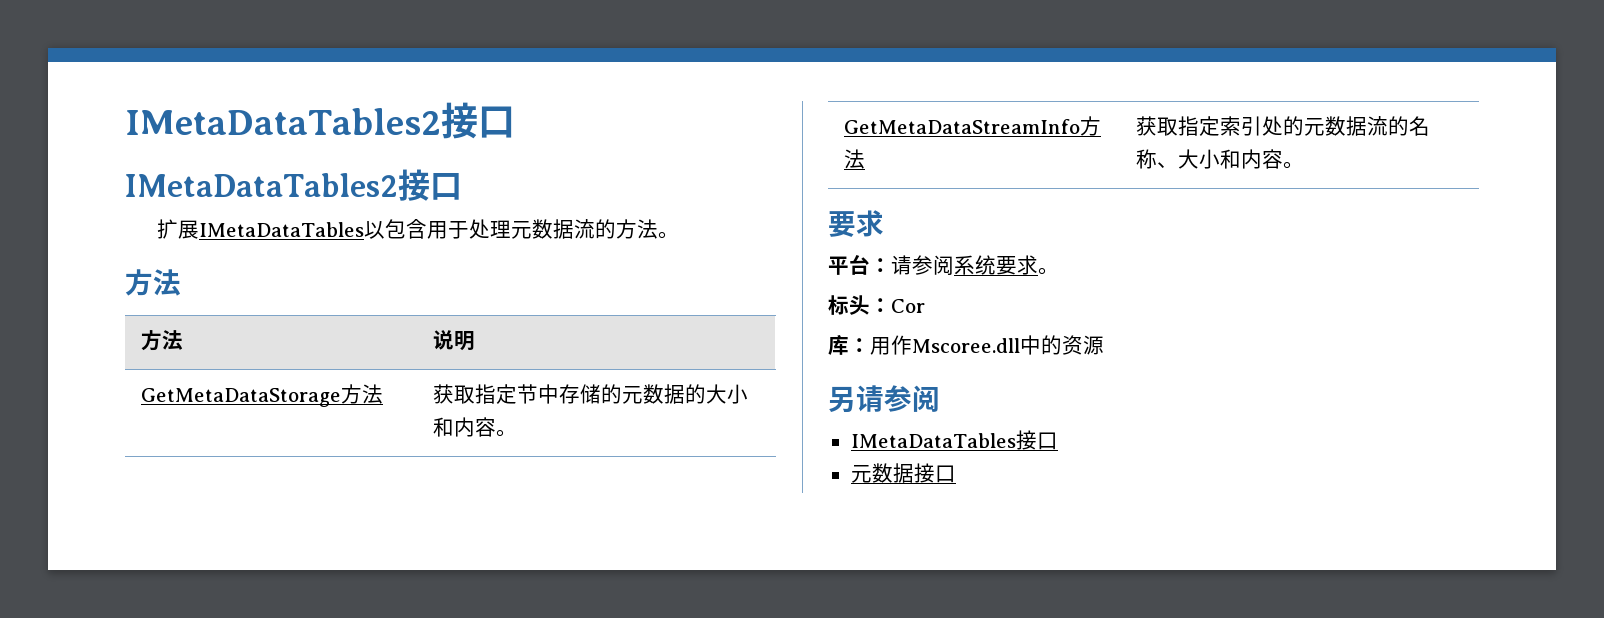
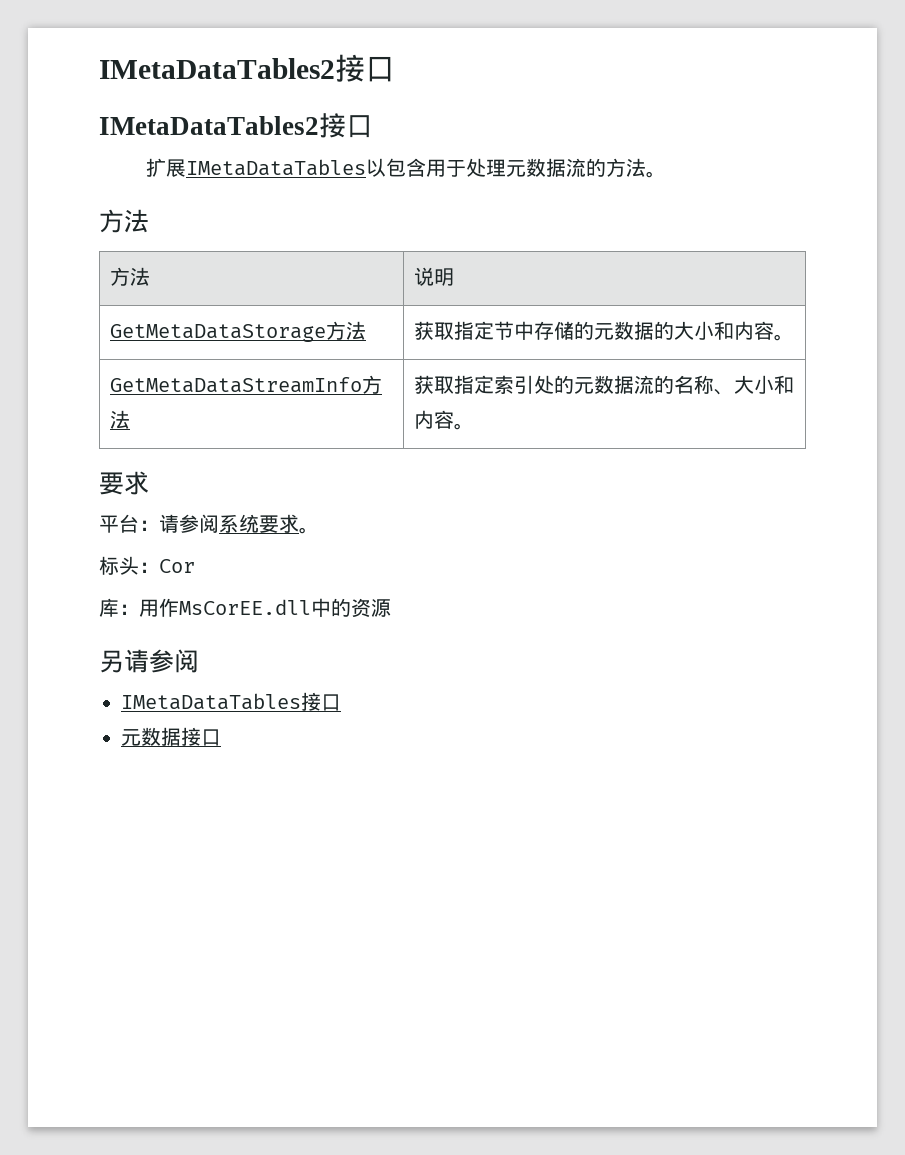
- 库：用作Mscoree.dll中的资源
+ 库：用作MsCorEE.dll中的资源

